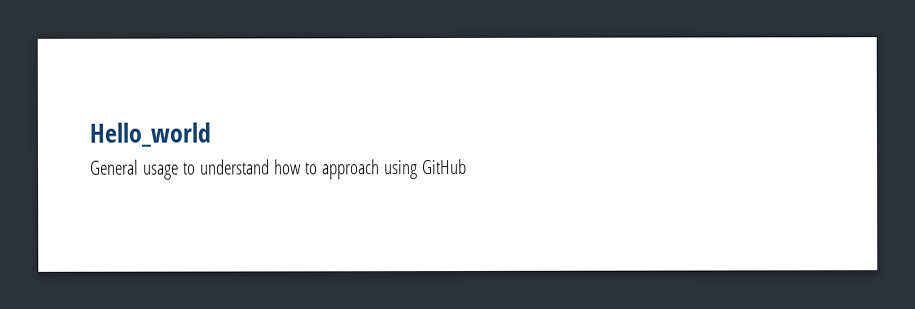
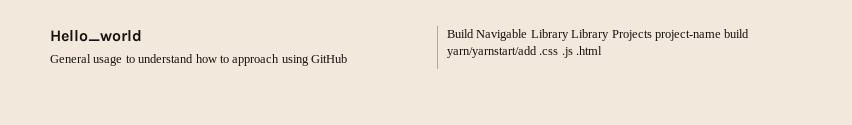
+ Build Navigable Library Library Projects project-name build yarn/yarnstart/add .css .js .html

